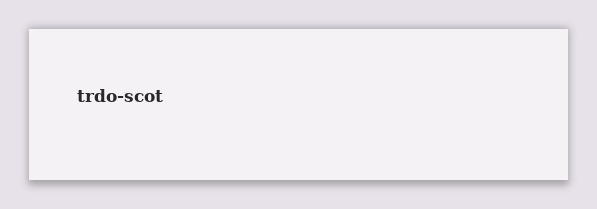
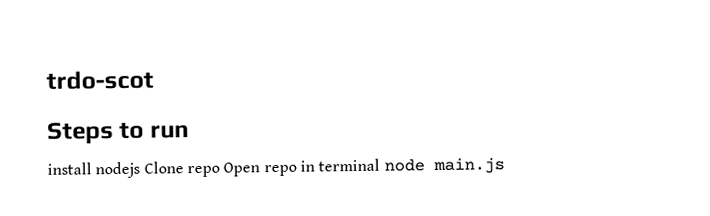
+ Steps to run
+ install nodejs Clone repo Open repo in terminal node main.js

